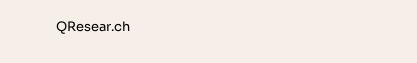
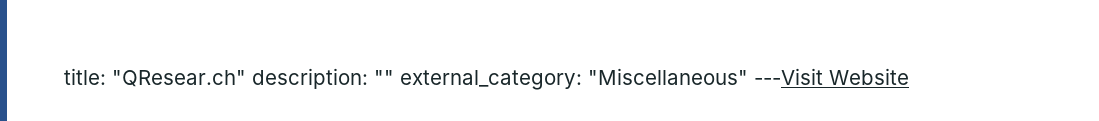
- QResear.ch
+ title: "QResear.ch" description: "" external_category: "Miscellaneous" ---Visit Website

